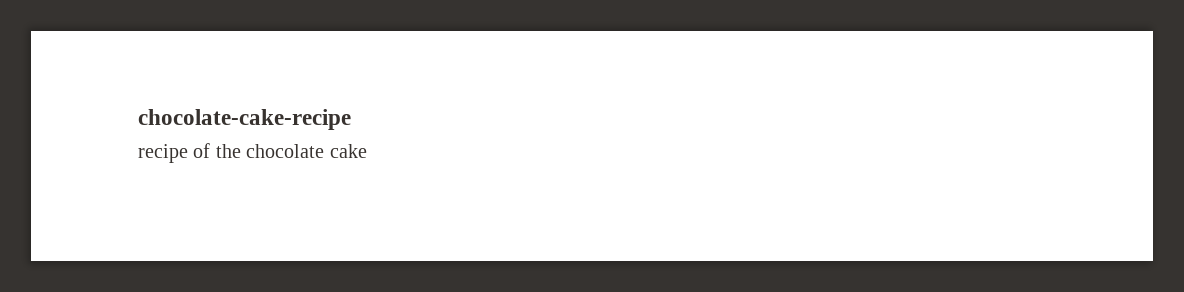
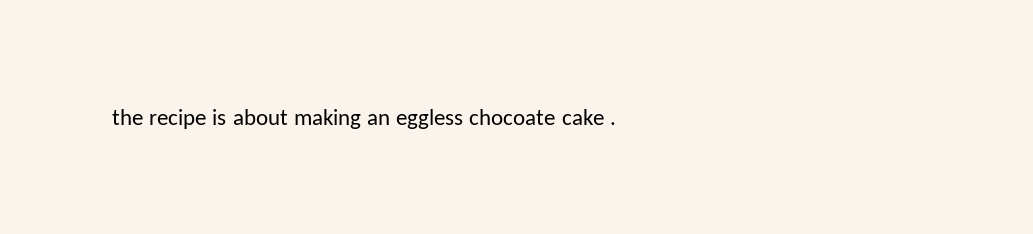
- chocolate-cake-recipe
- recipe of the chocolate cake
+ the recipe is about making an eggless chocoate cake .

